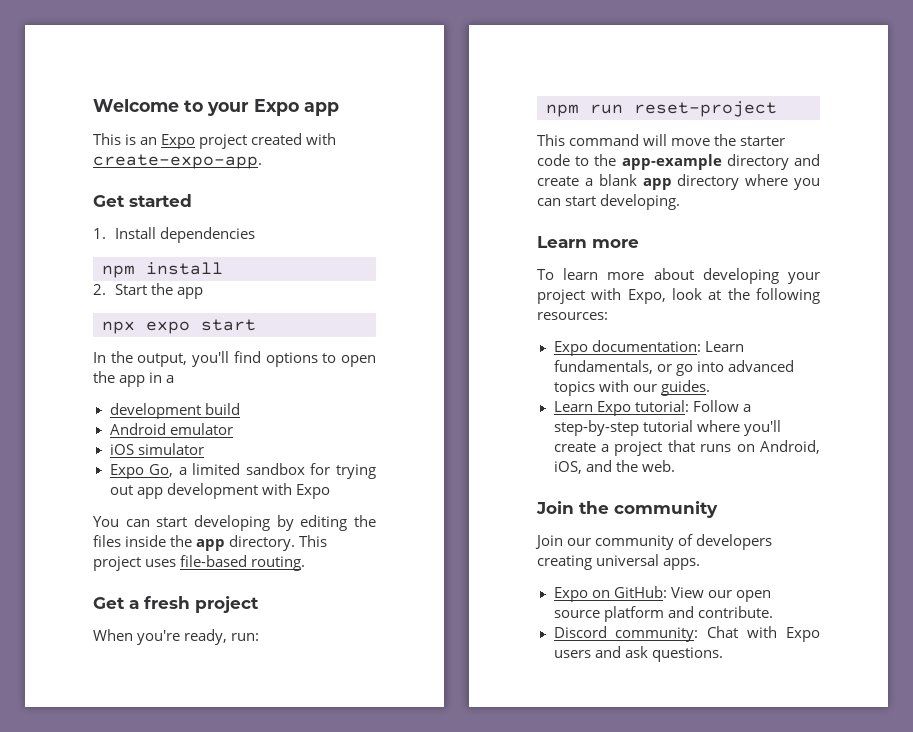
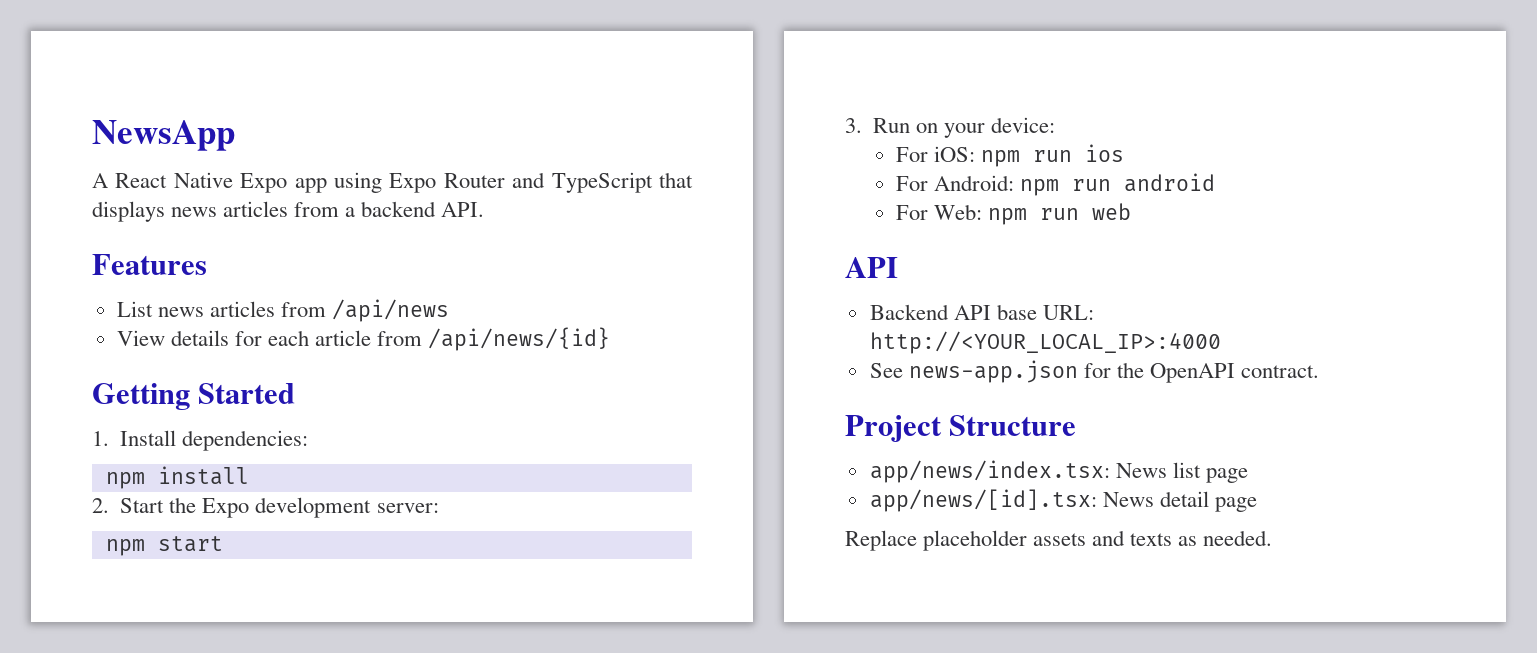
- Welcome to your Expo app
- This is an Expo project created with create-expo-app.
- Get started
+ NewsApp
+ A React Native Expo app using Expo Router and TypeScript that displays news articles from a backend API.
+ Features
+ List news articles from /api/news
+ View details for each article from /api/news/{id}
+ Getting Started
- 1. Install dependencies
+ 1. Install dependencies:
- 2. Start the app
- npx expo start
- In the output, you'll find options to open the app in a
- development build
- Android emulator
- iOS simulator
- Expo Go, a limited sandbox for trying out app development with Expo
- You can start developing by editing the files inside the app directory. This project uses file-based routing.
- Get a fresh project
- When you're ready, run:
- npm run reset-project
- This command will move the starter code to the app-example directory and create a blank app directory where you can start developing.
- Learn more
- To learn more about developing your project with Expo, look at the following resources:
- Expo documentation: Learn fundamentals, or go into advanced topics with our guides.
- Learn Expo tutorial: Follow a step-by-step tutorial where you'll create a project that runs on Android, iOS, and the web.
- Join the community
- Join our community of developers creating universal apps.
- Expo on GitHub: View our open source platform and contribute.
- Discord community: Chat with Expo users and ask questions.
+ 2. Start the Expo development server:
+ npm start
+ 3. Run on your device:
+ For iOS: npm run ios
+ For Android: npm run android
+ For Web: npm run web
+ API
+ Backend API base URL: http://<YOUR_LOCAL_IP>:4000
+ See news-app.json for the OpenAPI contract.
+ Project Structure
+ app/news/index.tsx: News list page
+ app/news/[id].tsx: News detail page
+ Replace placeholder assets and texts as needed.

